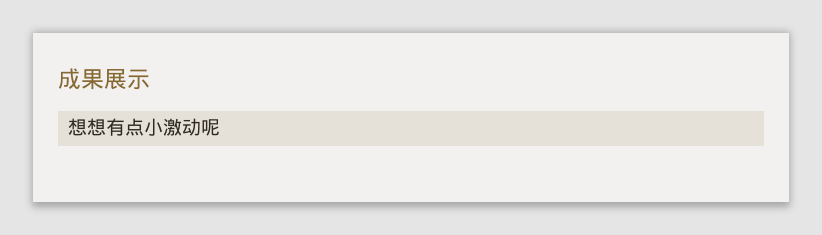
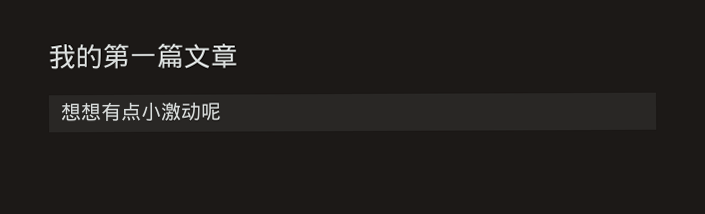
- 成果展示
+ 我的第一篇文章

